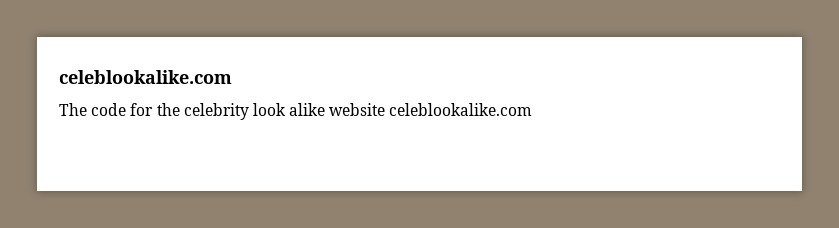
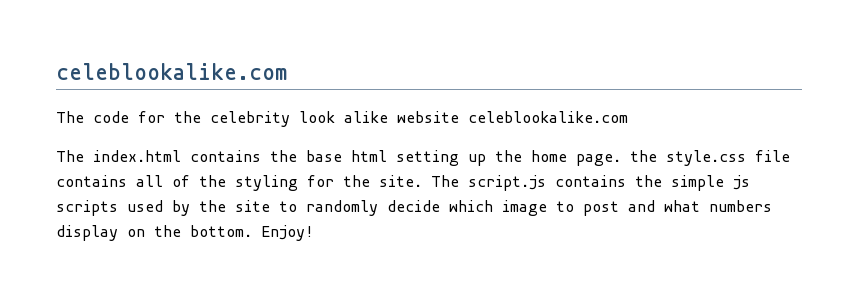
+ The index.html contains the base html setting up the home page. the style.css file contains all of the styling for the site. The script.js contains the simple js scripts used by the site to randomly decide which image to post and what numbers display on the bottom. Enjoy!

